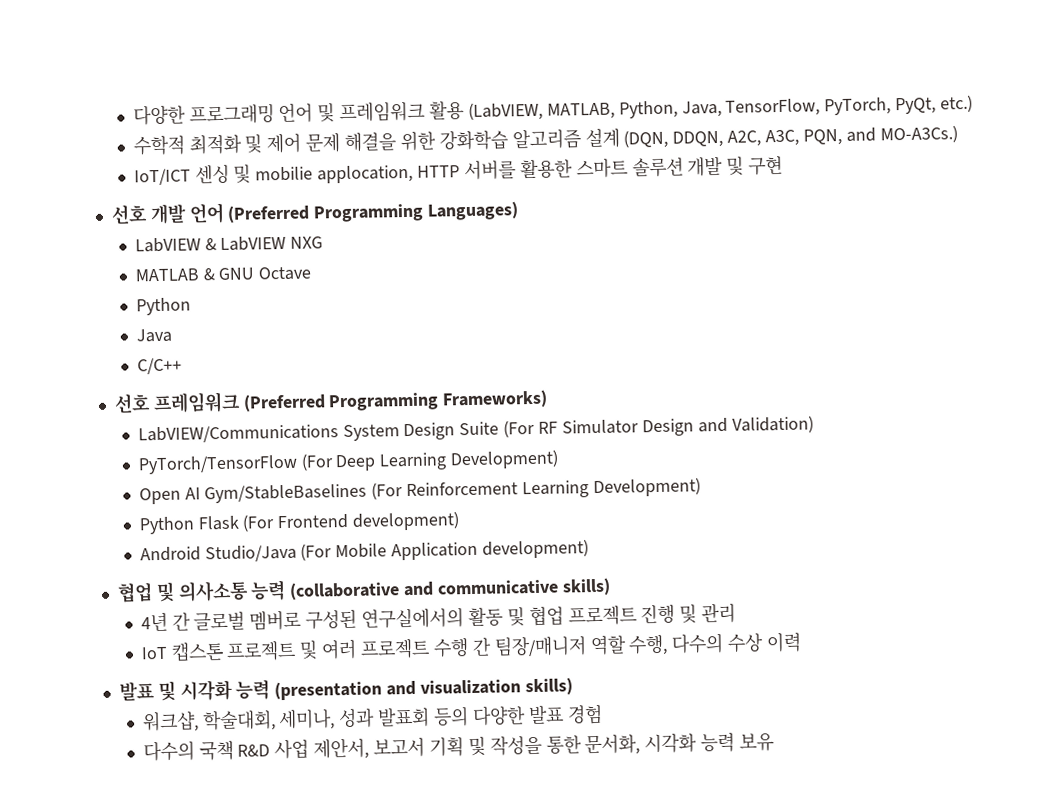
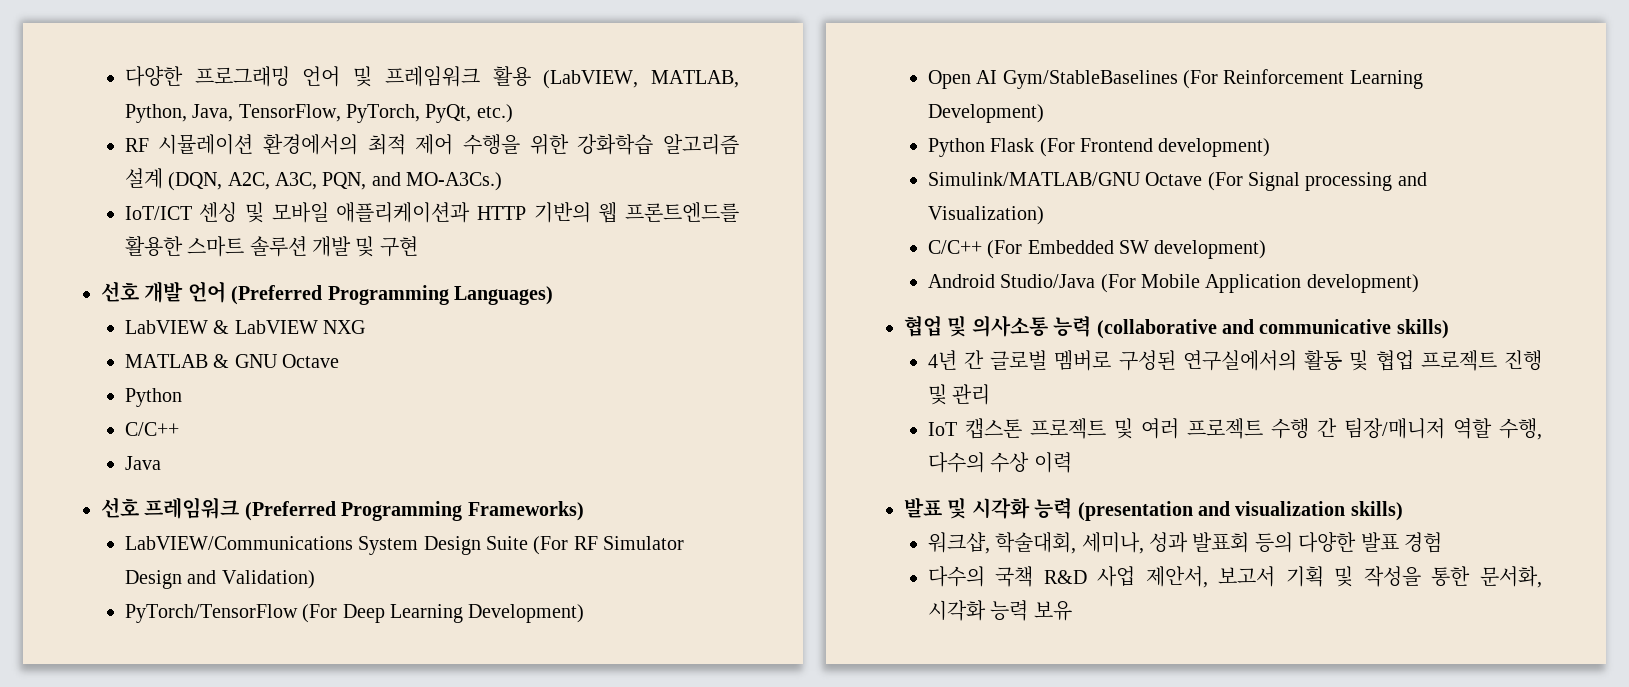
- 수학적 최적화 및 제어 문제 해결을 위한 강화학습 알고리즘 설계 (DQN, DDQN, A2C, A3C, PQN, and MO-A3Cs.)
+ RF 시뮬레이션 환경에서의 최적 제어 수행을 위한 강화학습 알고리즘 설계 (DQN, A2C, A3C, PQN, and MO-A3Cs.)
- IoT/ICT 센싱 및 mobilie applocation, HTTP 서버를 활용한 스마트 솔루션 개발 및 구현
+ IoT/ICT 센싱 및 모바일 애플리케이션과 HTTP 기반의 웹 프론트엔드를 활용한 스마트 솔루션 개발 및 구현
  MATLAB & GNU Octave
  Python
+ C/C++
- C/C++
+ Simulink/MATLAB/GNU Octave (For Signal processing and Visualization)
+ C/C++ (For Embedded SW development)

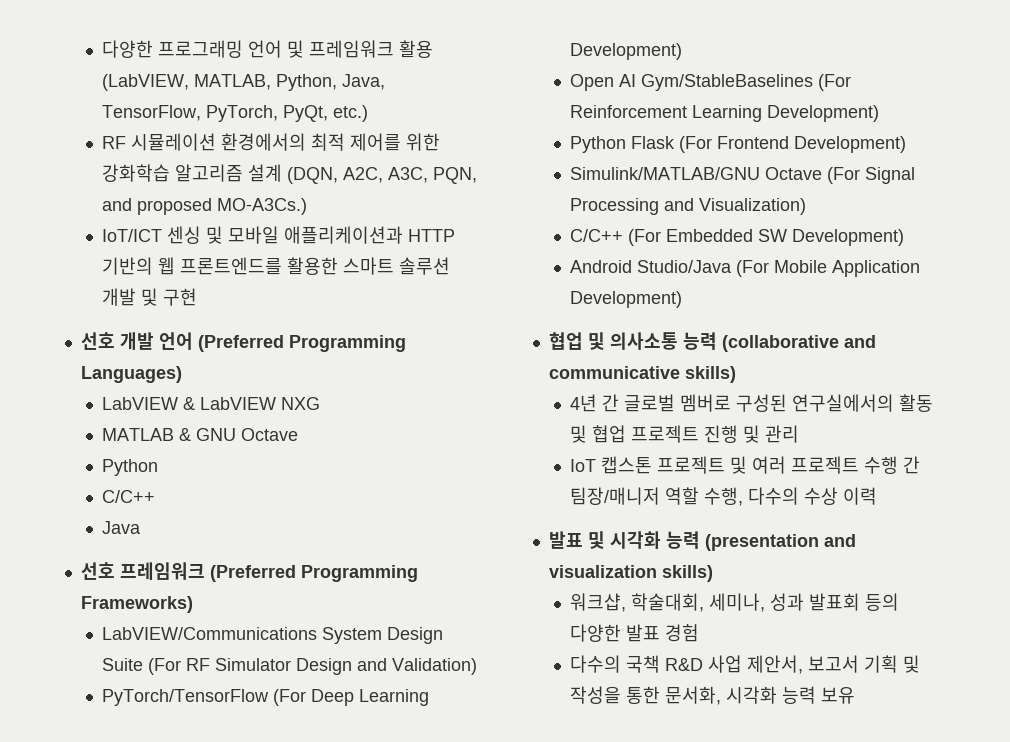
- RF 시뮬레이션 환경에서의 최적 제어 수행을 위한 강화학습 알고리즘 설계 (DQN, A2C, A3C, PQN, and MO-A3Cs.)
+ RF 시뮬레이션 환경에서의 최적 제어를 위한 강화학습 알고리즘 설계 (DQN, A2C, A3C, PQN, and proposed MO-A3Cs.)
- Python Flask (For Frontend development)
+ Python Flask (For Frontend Development)
- Simulink/MATLAB/GNU Octave (For Signal processing and Visualization)
+ Simulink/MATLAB/GNU Octave (For Signal Processing and Visualization)
- C/C++ (For Embedded SW development)
+ C/C++ (For Embedded SW Development)
- Android Studio/Java (For Mobile Application development)
+ Android Studio/Java (For Mobile Application Development)

